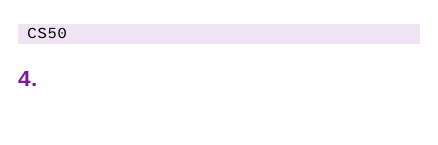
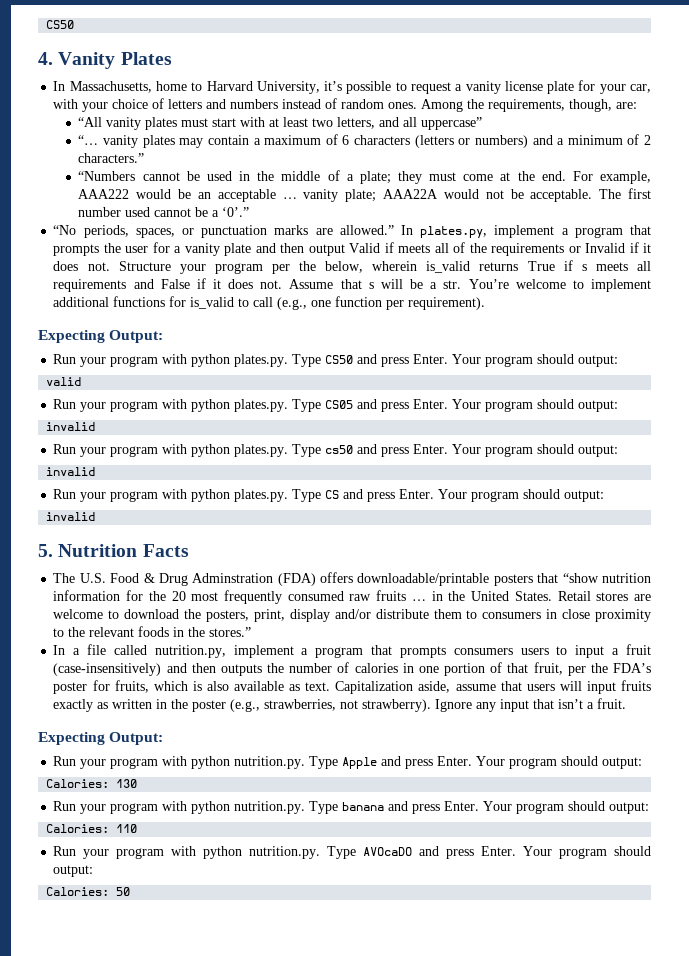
- 4.
+ 4. Vanity Plates
+ In Massachusetts, home to Harvard University, it’s possible to request a vanity license plate for your car, with your choice of letters and numbers instead of random ones. Among the requirements, though, are:
+ “All vanity plates must start with at least two letters, and all uppercase”
+ “… vanity plates may contain a maximum of 6 characters (letters or numbers) and a minimum of 2 characters.”
+ “Numbers cannot be used in the middle of a plate; they must come at the end. For example, AAA222 would be an acceptable … vanity plate; AAA22A would not be acceptable. The first number used cannot be a ‘0’.”
+ “No periods, spaces, or punctuation marks are allowed.” In plates.py, implement a program that prompts the user for a vanity plate and then output Valid if meets all of the requirements or Invalid if it does not. Structure your program per the below, wherein is_valid returns True if s meets all requirements and False if it does not. Assume that s will be a str. You’re welcome to implement additional functions for is_valid to call (e.g., one function per requirement).
+ Expecting Output:
+ Run your program with python plates.py. Type CS50 and press Enter. Your program should output:
+ valid
+ Run your program with python plates.py. Type CS05 and press Enter. Your program should output:
+ invalid
+ Run your program with python plates.py. Type cs50 and press Enter. Your program should output:
+ invalid
+ Run your program with python plates.py. Type CS and press Enter. Your program should output:
+ invalid
+ 5. Nutrition Facts
+ The U.S. Food & Drug Adminstration (FDA) offers downloadable/printable posters that “show nutrition information for the 20 most frequently consumed raw fruits … in the United States. Retail stores are welcome to download the posters, print, display and/or distribute them to consumers in close proximity to the relevant foods in the stores.”
+ In a file called nutrition.py, implement a program that prompts consumers users to input a fruit (case-insensitively) and then outputs the number of calories in one portion of that fruit, per the FDA’s poster for fruits, which is also available as text. Capitalization aside, assume that users will input fruits exactly as written in the poster (e.g., strawberries, not strawberry). Ignore any input that isn’t a fruit.
+ Expecting Output:
+ Run your program with python nutrition.py. Type Apple and press Enter. Your program should output:
+ Calories: 130
+ Run your program with python nutrition.py. Type banana and press Enter. Your program should output:
+ Calories: 110
+ Run your program with python nutrition.py. Type AVOcaDO and press Enter. Your program should output:
+ Calories: 50

